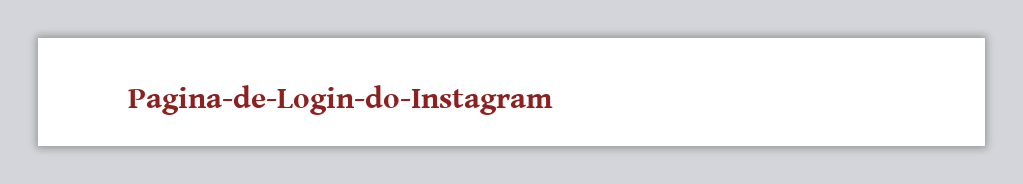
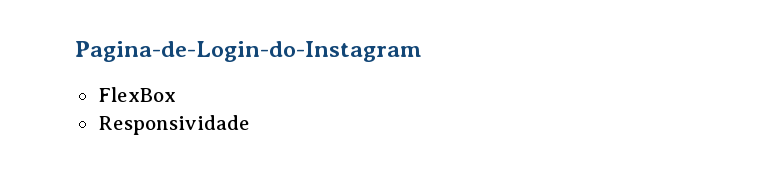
+ FlexBox
+ Responsividade

